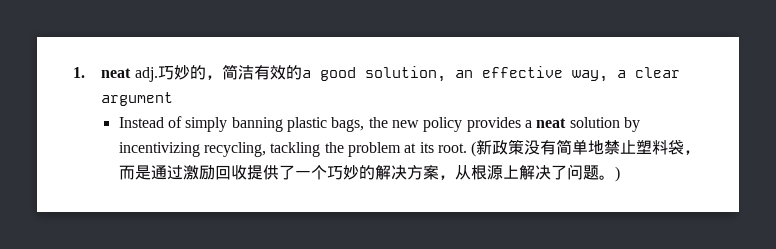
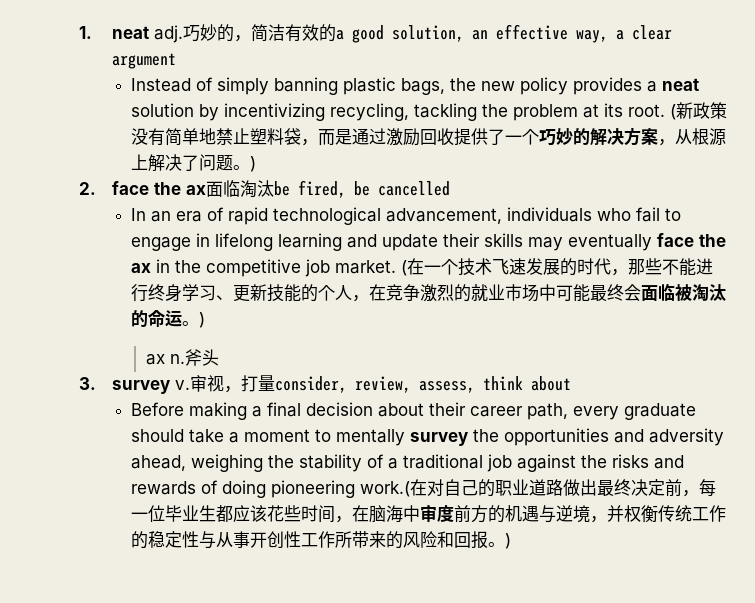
+ 2. face the ax面临淘汰be fired, be cancelled
+ In an era of rapid technological advancement, individuals who fail to engage in lifelong learning and update their skills may eventually face the ax in the competitive job market. (在一个技术飞速发展的时代，那些不能进行终身学习、更新技能的个人，在竞争激烈的就业市场中可能最终会面临被淘汰的命运。)
+ ax n.斧头
+ 3. survey v.审视，打量consider, review, assess, think about
+ Before making a final decision about their career path, every graduate should take a moment to mentally survey the opportunities and adversity ahead, weighing the stability of a traditional job against the risks and rewards of doing pioneering work.(在对自己的职业道路做出最终决定前，每一位毕业生都应该花些时间，在脑海中审度前方的机遇与逆境，并权衡传统工作的稳定性与从事开创性工作所带来的风险和回报。)

